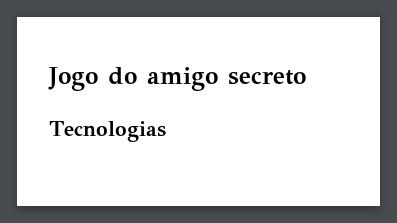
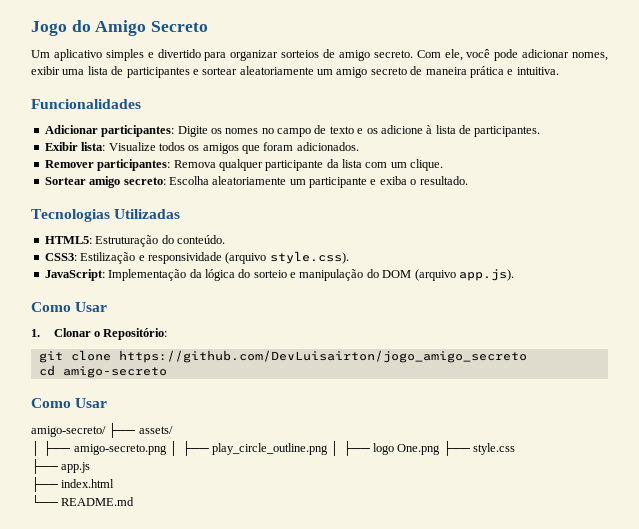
- Jogo do amigo secreto
- Tecnologias
+ Jogo do Amigo Secreto
+ Um aplicativo simples e divertido para organizar sorteios de amigo secreto. Com ele, você pode adicionar nomes, exibir uma lista de participantes e sortear aleatoriamente um amigo secreto de maneira prática e intuitiva.
+ Funcionalidades
+ Adicionar participantes: Digite os nomes no campo de texto e os adicione à lista de participantes.
+ Exibir lista: Visualize todos os amigos que foram adicionados.
+ Remover participantes: Remova qualquer participante da lista com um clique.
+ Sortear amigo secreto: Escolha aleatoriamente um participante e exiba o resultado.
+ Tecnologias Utilizadas
+ HTML5: Estruturação do conteúdo.
+ CSS3: Estilização e responsividade (arquivo style.css).
+ JavaScript: Implementação da lógica do sorteio e manipulação do DOM (arquivo app.js).
+ Como Usar
+ 1. Clonar o Repositório:
+ git clone https://github.com/DevLuisairton/jogo_amigo_secreto
+ cd amigo-secreto
+ Como Usar
+ amigo-secreto/ ├── assets/
+ │ ├── amigo-secreto.png │ ├── play_circle_outline.png │ ├── logo One.png ├── style.css
+ ├── app.js
+ ├── index.html
+ └── README.md

